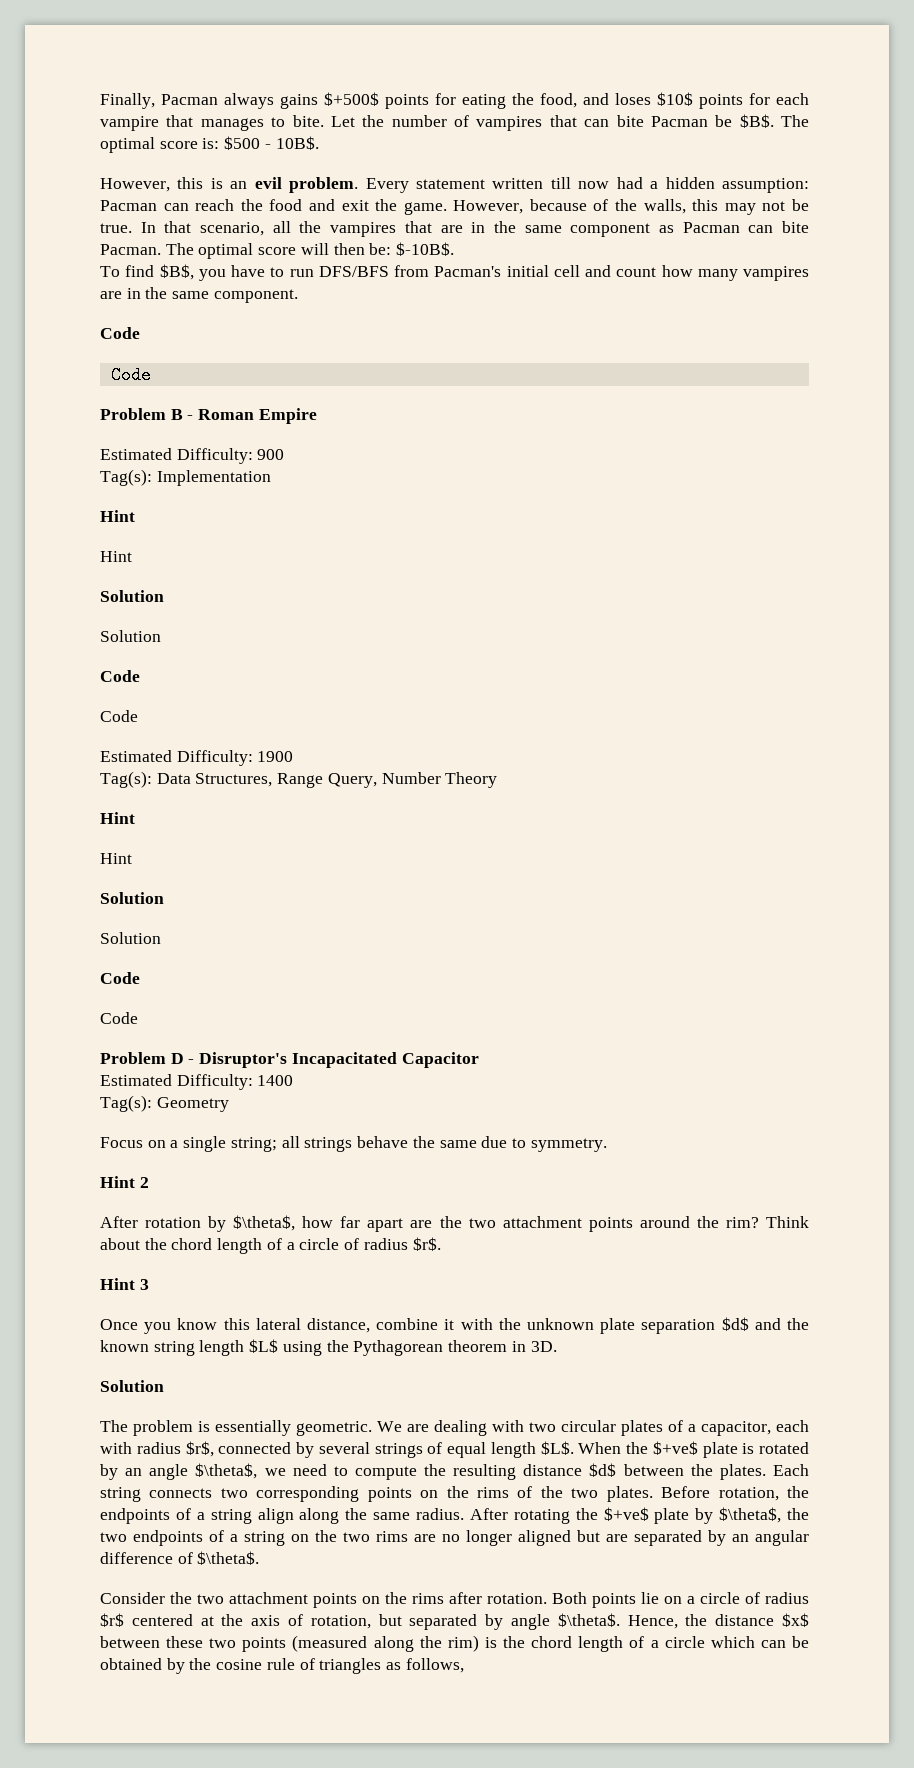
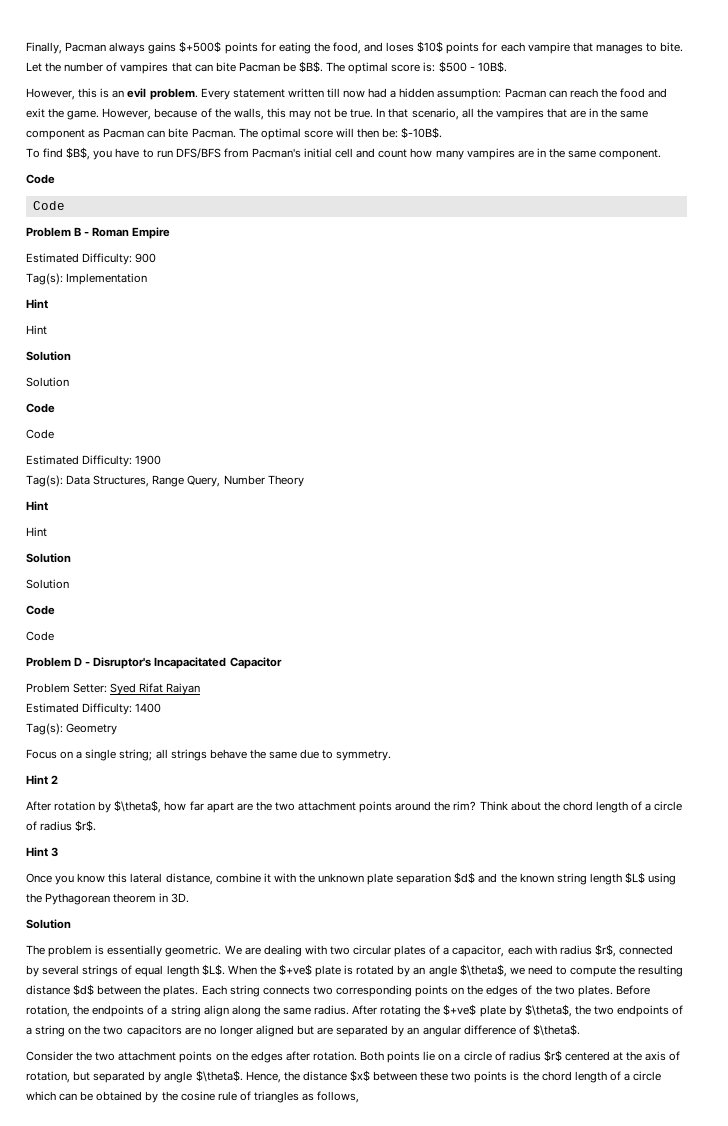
+ Problem Setter: Syed Rifat Raiyan
- Each string connects two corresponding points on the rims of the two plates.
+ Each string connects two corresponding points on the edges of the two plates.
- After rotating the $+ve$ plate by $\theta$, the two endpoints of a string on the two rims are no longer aligned but are separated by an angular difference of $\theta$.
+ After rotating the $+ve$ plate by $\theta$, the two endpoints of a string on the two capacitors are no longer aligned but are separated by an angular difference of $\theta$.
- Consider the two attachment points on the rims after rotation.
+ Consider the two attachment points on the edges after rotation.
- Hence, the distance $x$ between these two points (measured along the rim) is the chord length of a circle which can be obtained by the cosine rule of triangles as follows,
+ Hence, the distance $x$ between these two points is the chord length of a circle which can be obtained by the cosine rule of triangles as follows,

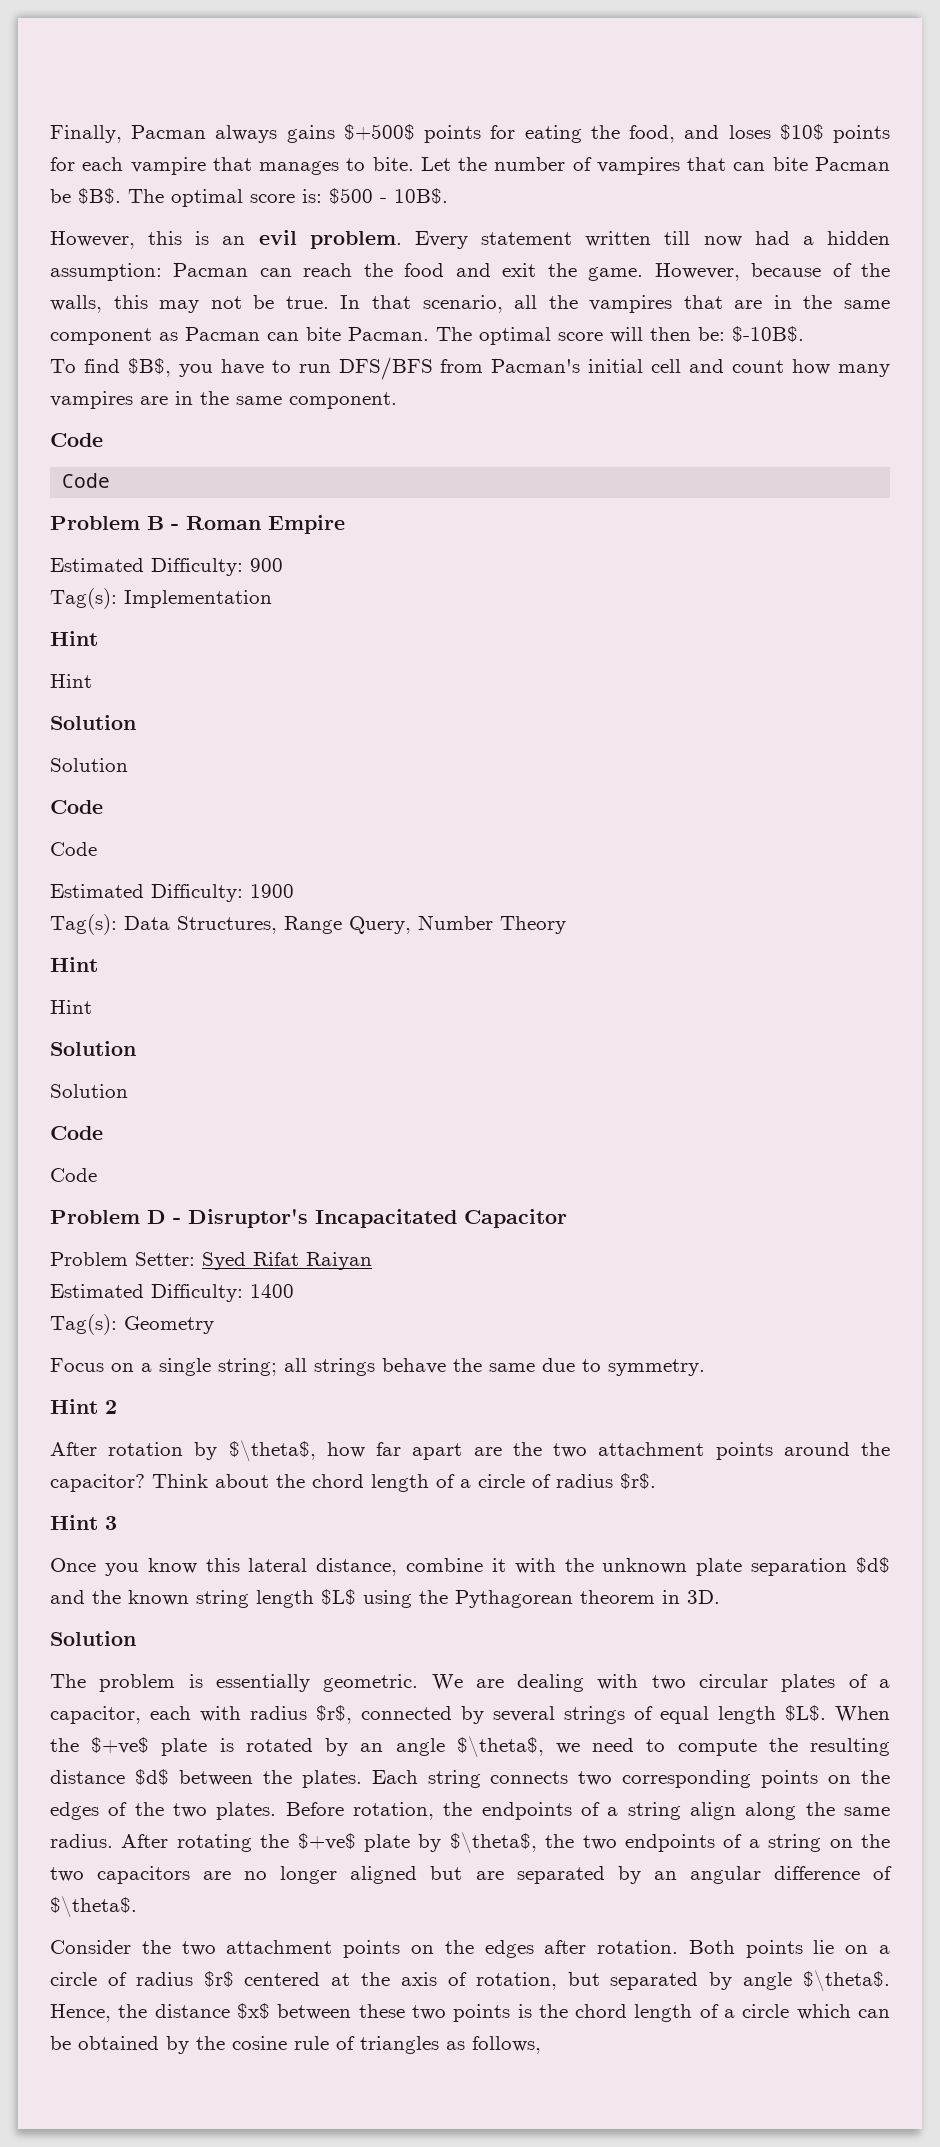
- After rotation by $\theta$, how far apart are the two attachment points around the rim?
+ After rotation by $\theta$, how far apart are the two attachment points around the capacitor?

